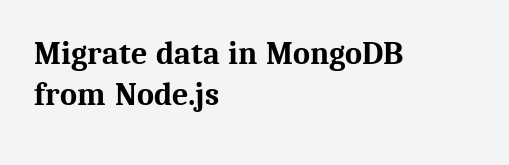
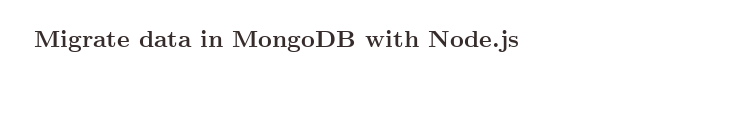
- Migrate data in MongoDB from Node.js
+ Migrate data in MongoDB with Node.js

